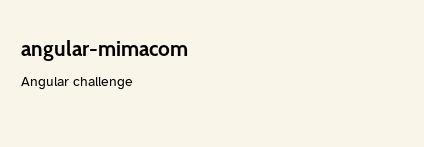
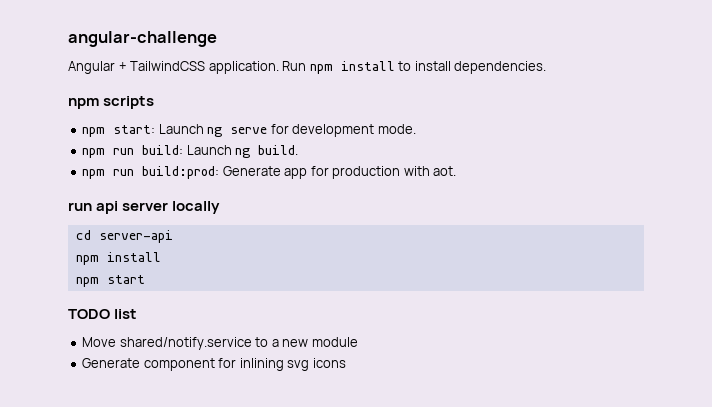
- angular-mimacom
+ angular-challenge
- Angular challenge
+ Angular + TailwindCSS application. Run npm install to install dependencies.
+ npm scripts
+ npm start: Launch ng serve for development mode.
+ npm run build: Launch ng build.
+ npm run build:prod: Generate app for production with aot.
+ run api server locally
+ cd server-api
+ npm install
+ npm start
+ TODO list
+ Move shared/notify.service to a new module
+ Generate component for inlining svg icons

